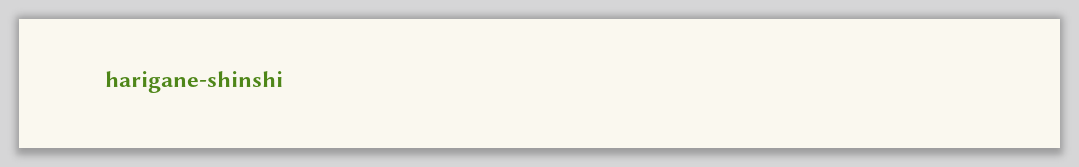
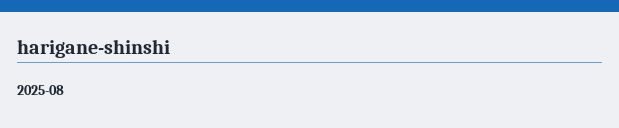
+ 2025-08

